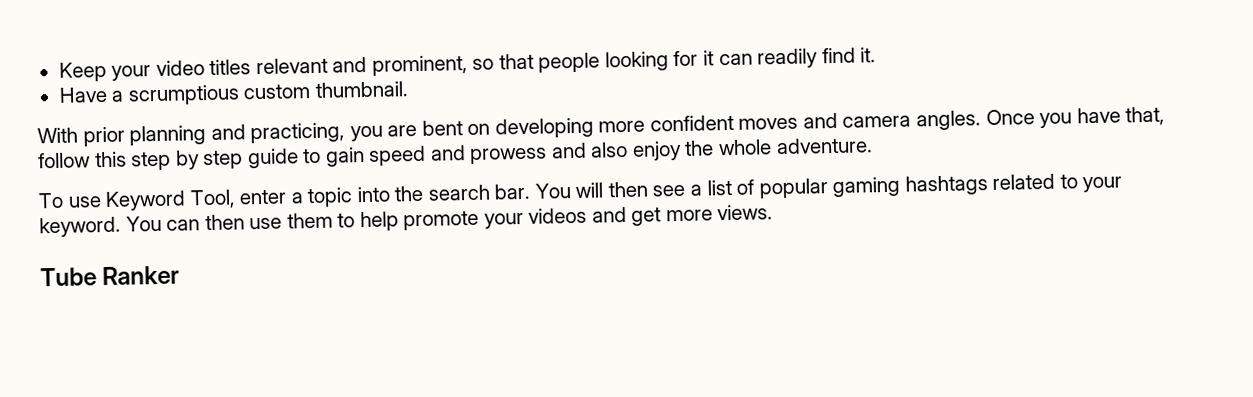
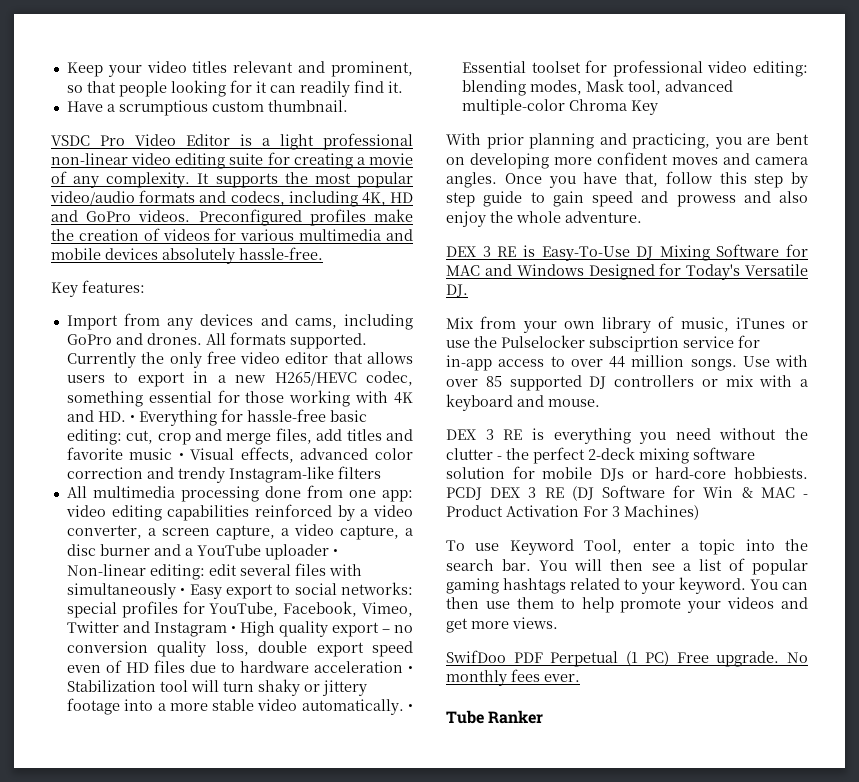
+ VSDC Pro Video Editor is a light professional non-linear video editing suite for creating a movie of any complexity. It supports the most popular video/audio formats and codecs, including 4K, HD and GoPro videos. Preconfigured profiles make the creation of videos for various multimedia and mobile devices absolutely hassle-free.
+ Key features:
+ Import from any devices and cams, including GoPro and drones. All formats supported. Сurrently the only free video editor that allows users to export in a new H265/HEVC codec, something essential for those working with 4K and HD. • Everything for hassle-free basic editing: cut, crop and merge files, add titles and favorite music • Visual effects, advanced color correction and trendy Instagram-like filters
+ All multimedia processing done from one app: video editing capabilities reinforced by a video converter, a screen capture, a video capture, a disc burner and a YouTube uploader • Non-linear editing: edit several files with simultaneously • Easy export to social networks: special profiles for YouTube, Facebook, Vimeo, Twitter and Instagram • High quality export – no conversion quality loss, double export speed even of HD files due to hardware acceleration • Stabilization tool will turn shaky or jittery footage into a more stable video automatically. • Essential toolset for professional video editing: blending modes, Mask tool, advanced multiple-color Chroma Key
+ DEX 3 RE is Easy-To-Use DJ Mixing Software for MAC and Windows Designed for Today's Versatile DJ.
+ Mix from your own library of music, iTunes or use the Pulselocker subsciprtion service for in-app access to over 44 million songs. Use with over 85 supported DJ controllers or mix with a keyboard and mouse.
+ DEX 3 RE is everything you need without the clutter - the perfect 2-deck mixing software solution for mobile DJs or hard-core hobbiests. PCDJ DEX 3 RE (DJ Software for Win & MAC - Product Activation For 3 Machines)
+ SwifDoo PDF Perpetual (1 PC) Free upgrade. No monthly fees ever.

